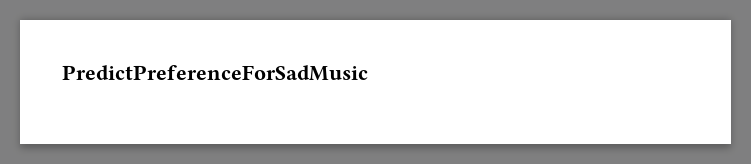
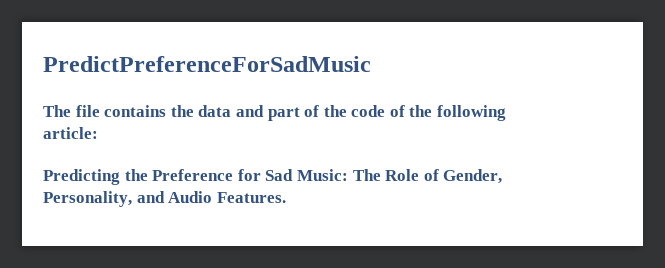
+ The file contains the data and part of the code of the following article:
+ Predicting the Preference for Sad Music: The Role of Gender, Personality, and Audio Features.

